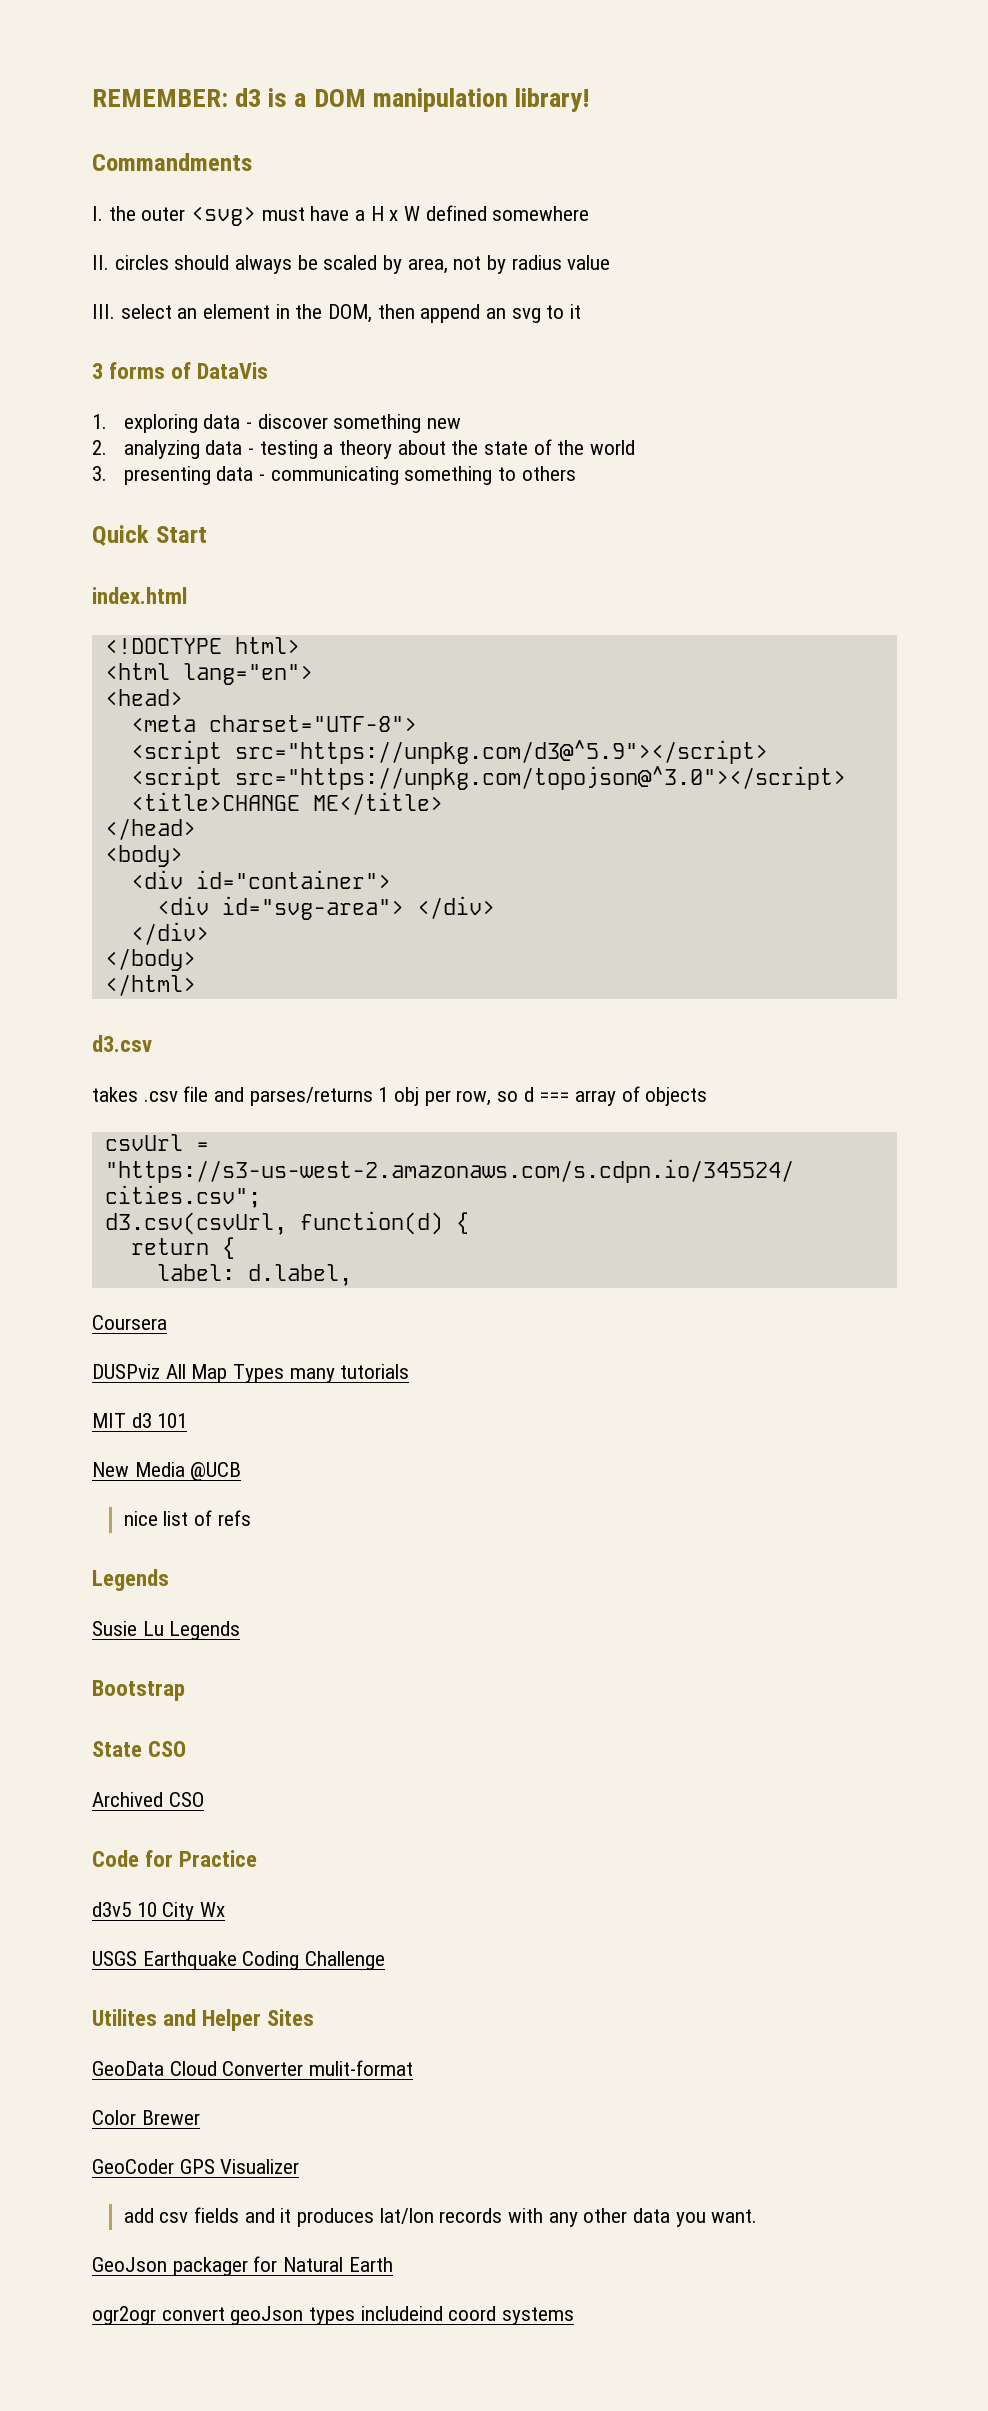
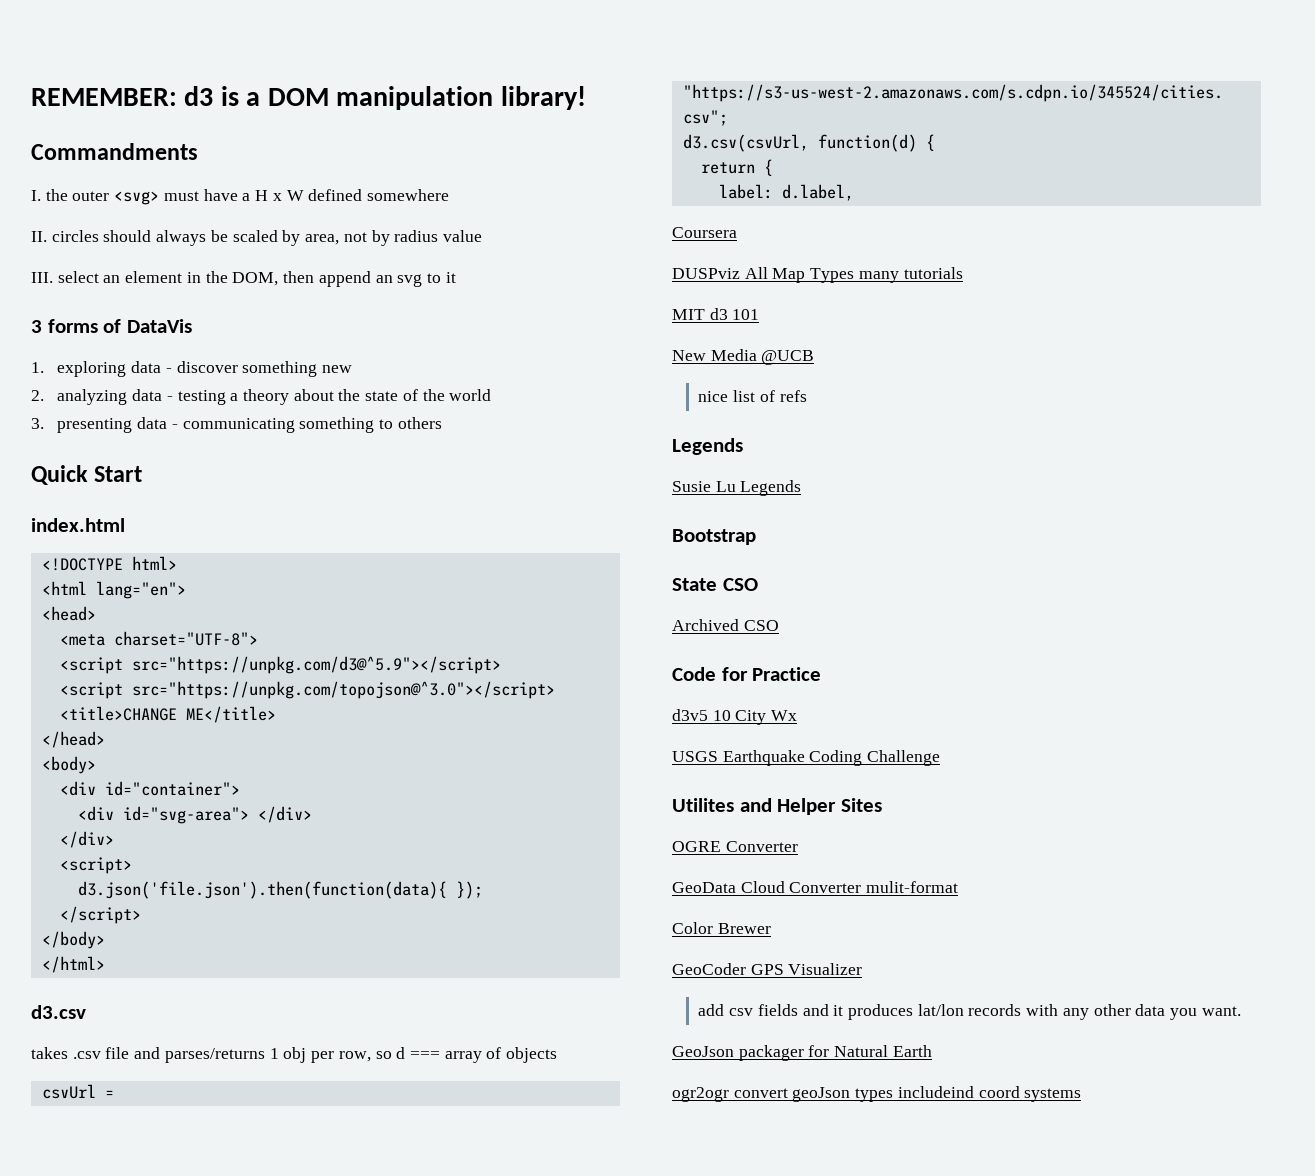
+ <script>
+ d3.json('file.json').then(function(data){ });
+ </script>
+ OGRE Converter

